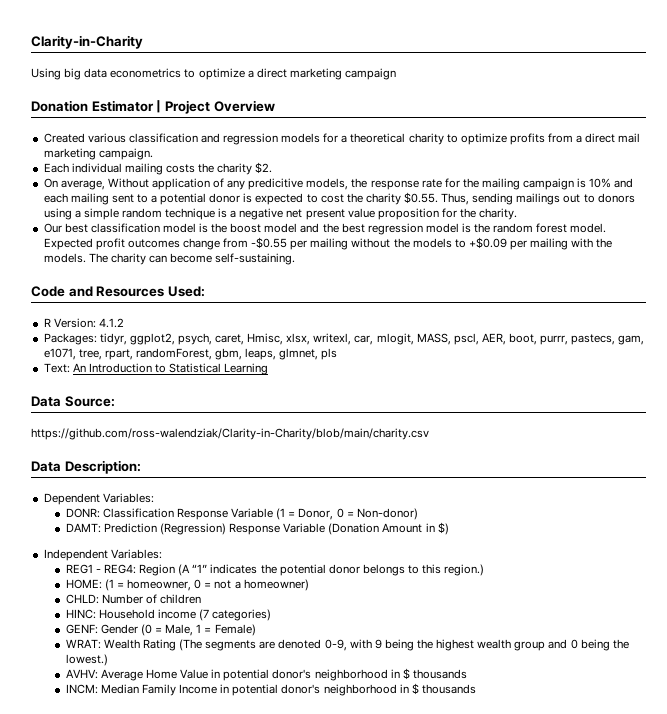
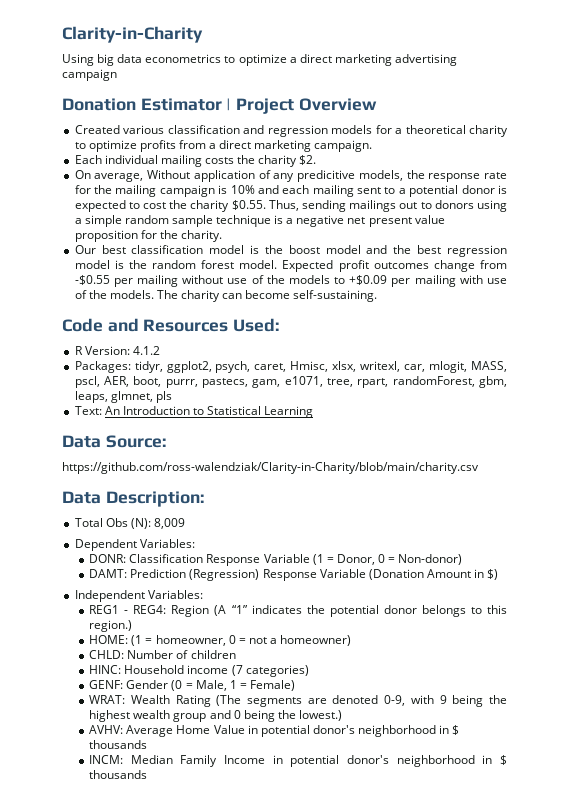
- Using big data econometrics to optimize a direct marketing campaign
+ Using big data econometrics to optimize a direct marketing advertising campaign
- Created various classification and regression models for a theoretical charity to optimize profits from a direct mail marketing campaign.
+ Created various classification and regression models for a theoretical charity to optimize profits from a direct marketing campaign.
- On average, Without application of any predicitive models, the response rate for the mailing campaign is 10% and each mailing sent to a potential donor is expected to cost the charity $0.55. Thus, sending mailings out to donors using a simple random technique is a negative net present value proposition for the charity.
+ On average, Without application of any predicitive models, the response rate for the mailing campaign is 10% and each mailing sent to a potential donor is expected to cost the charity $0.55. Thus, sending mailings out to donors using a simple random sample technique is a negative net present value proposition for the charity.
- Expected profit outcomes change from -$0.55 per mailing without the models to +$0.09 per mailing with the models.
+ Expected profit outcomes change from -$0.55 per mailing without use of the models to +$0.09 per mailing with use of the models.
+ Total Obs (N): 8,009

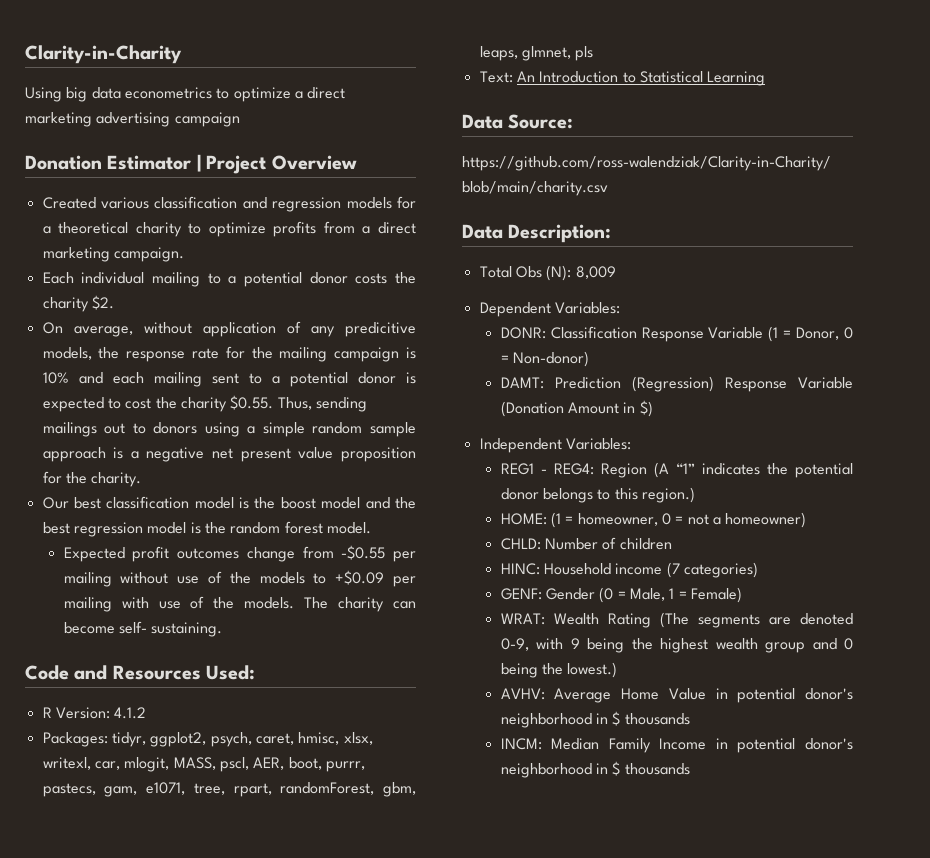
- Each individual mailing costs the charity $2.
+ Each individual mailing to a potential donor costs the charity $2.
- On average, Without application of any predicitive models, the response rate for the mailing campaign is 10% and each mailing sent to a potential donor is expected to cost the charity $0.55. Thus, sending mailings out to donors using a simple random sample technique is a negative net present value proposition for the charity.
+ On average, without application of any predicitive models, the response rate for the mailing campaign is 10% and each mailing sent to a potential donor is expected to cost the charity $0.55. Thus, sending mailings out to donors using a simple random sample approach is a negative net present value proposition for the charity.
- Our best classification model is the boost model and the best regression model is the random forest model. Expected profit outcomes change from -$0.55 per mailing without use of the models to +$0.09 per mailing with use of the models.
+ Our best classification model is the boost model and the best regression model is the random forest model.
+ Expected profit outcomes change from -$0.55 per mailing without use of the models to +$0.09 per mailing with use of the models.
- The charity can become self-sustaining.
+ The charity can become self- sustaining.
- Packages: tidyr, ggplot2, psych, caret, Hmisc, xlsx, writexl, car, mlogit, MASS, pscl, AER, boot, purrr, pastecs, gam, e1071, tree, rpart, randomForest, gbm, leaps, glmnet, pls
+ Packages: tidyr, ggplot2, psych, caret, hmisc, xlsx, writexl, car, mlogit, MASS, pscl, AER, boot, purrr, pastecs, gam, e1071, tree, rpart, randomForest, gbm, leaps, glmnet, pls

